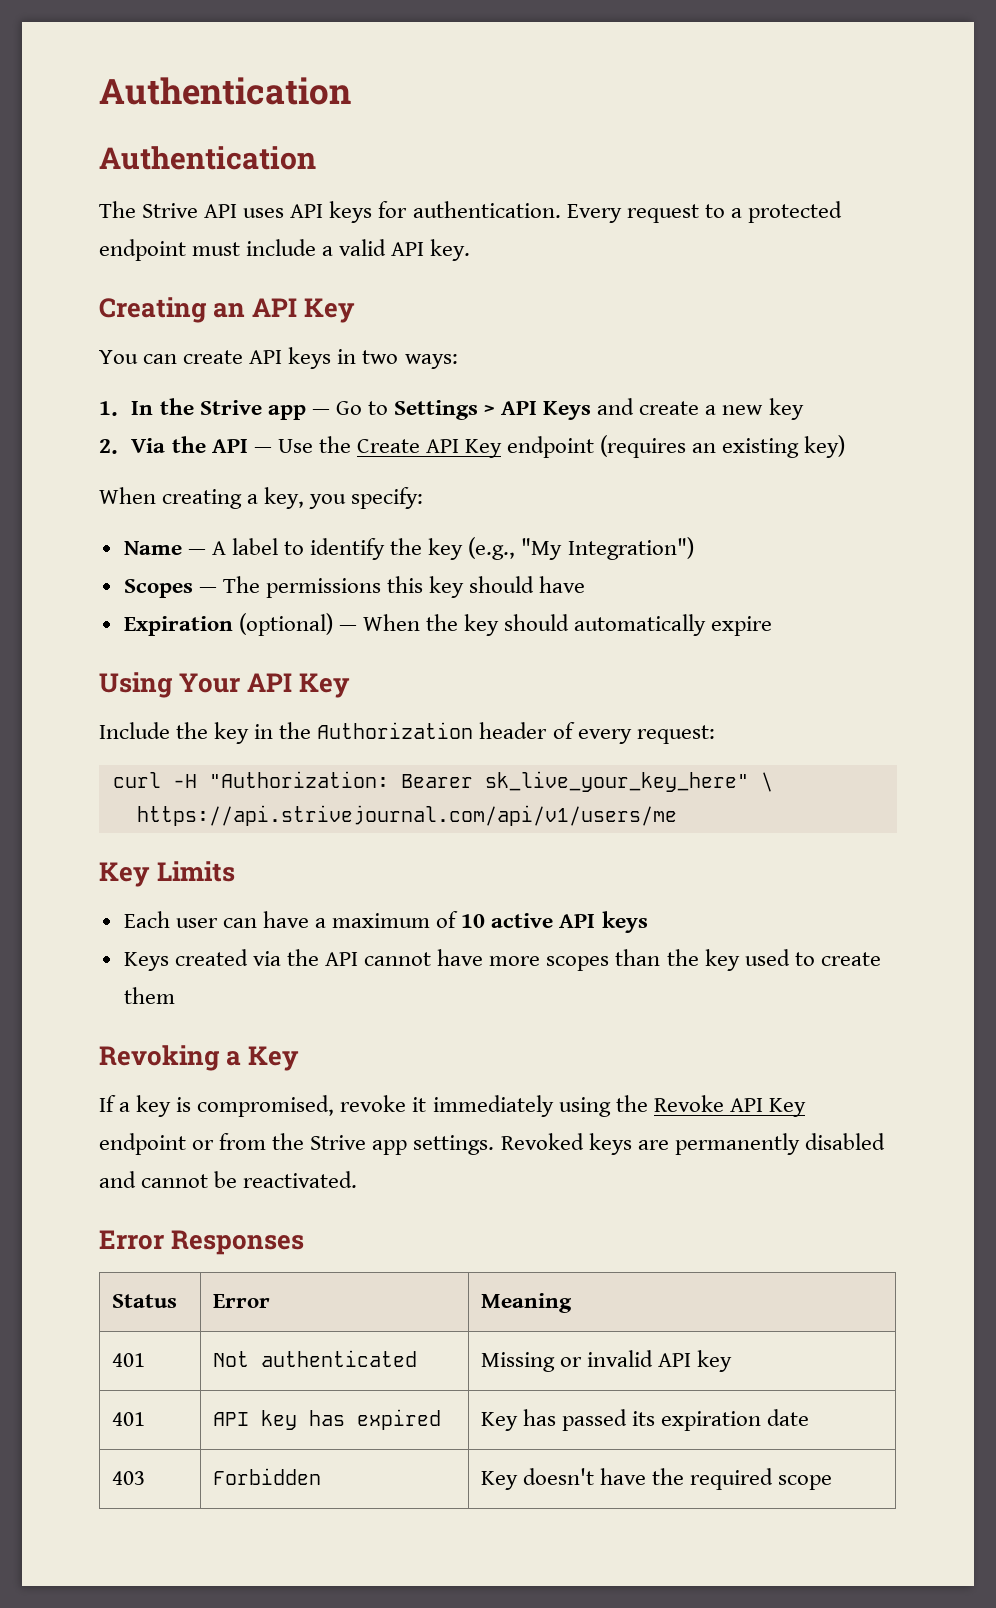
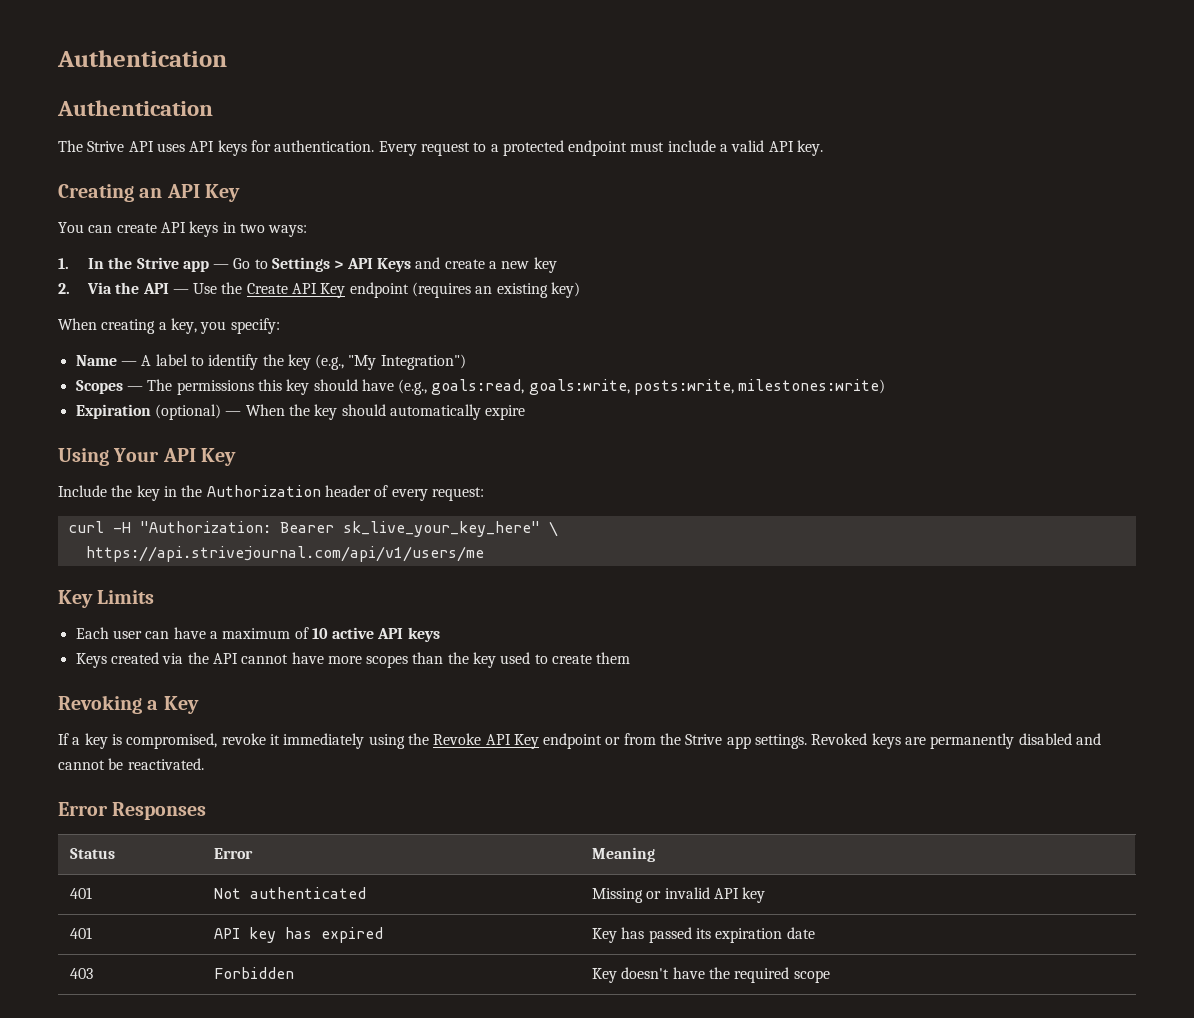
- Scopes — The permissions this key should have
+ Scopes — The permissions this key should have (e.g., goals:read, goals:write, posts:write, milestones:write)

